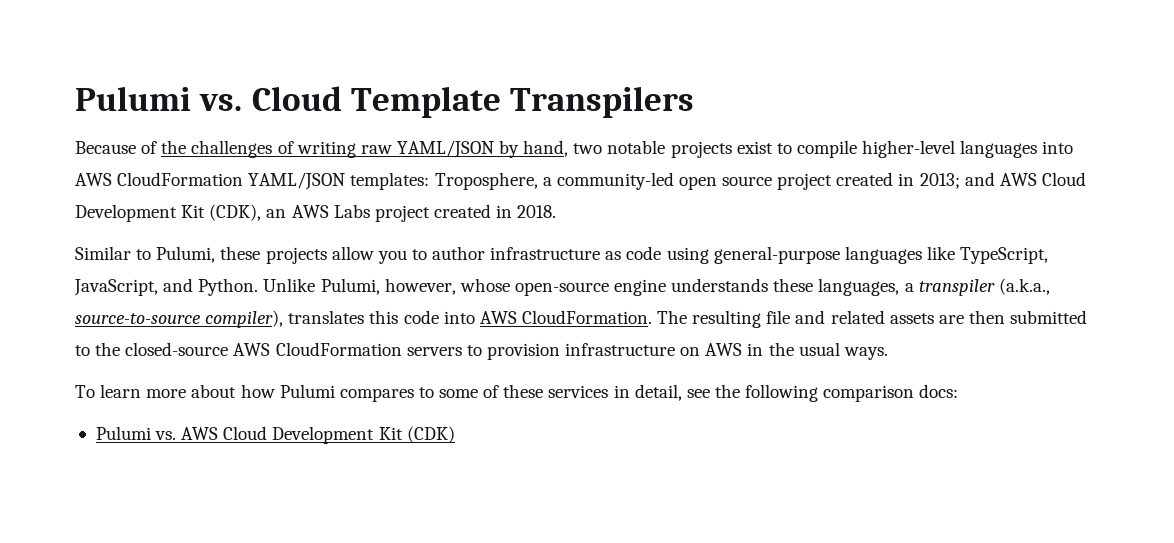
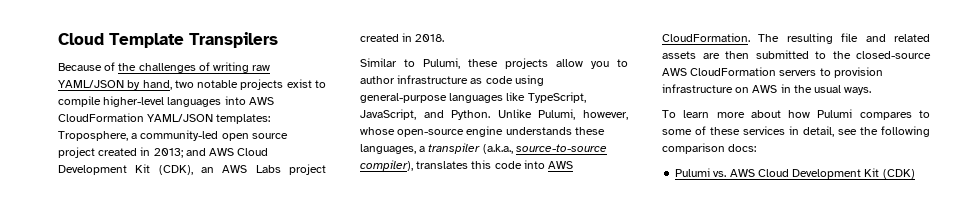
- Pulumi vs. Cloud Template Transpilers
+ Cloud Template Transpilers

